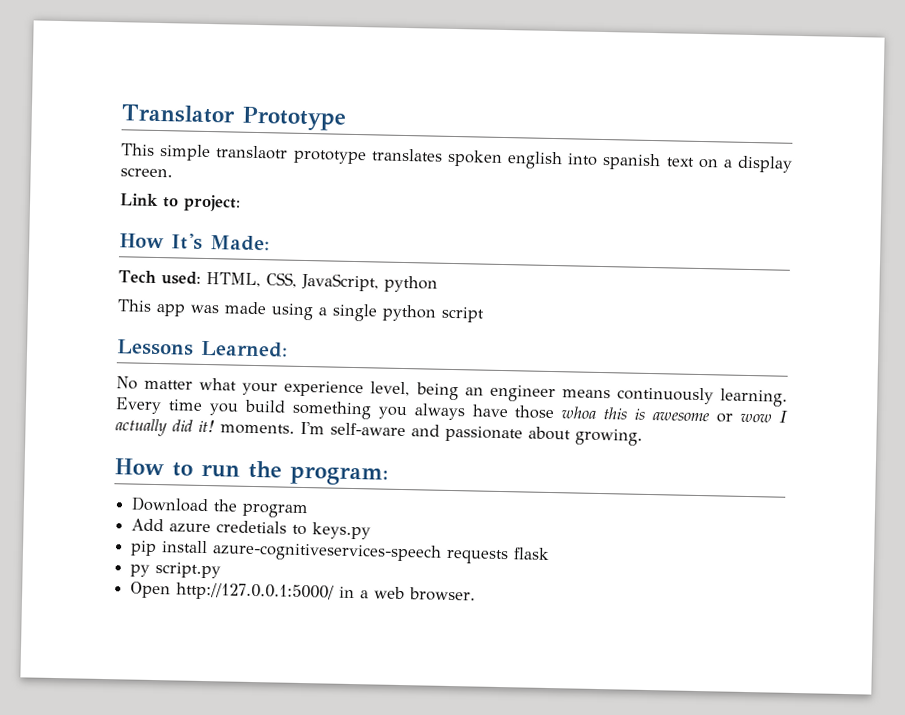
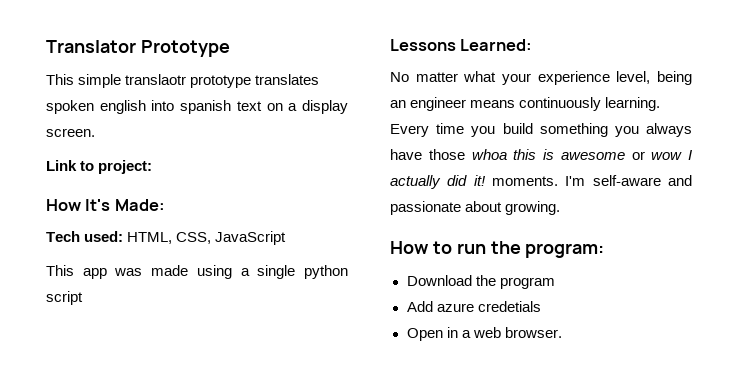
- Tech used: HTML, CSS, JavaScript, python
+ Tech used: HTML, CSS, JavaScript
- Add azure credetials to keys.py
- pip install azure-cognitiveservices-speech requests flask
- py script.py
+ Add azure credetials
- Open http://127.0.0.1:5000/ in a web browser.
+ Open in a web browser.

